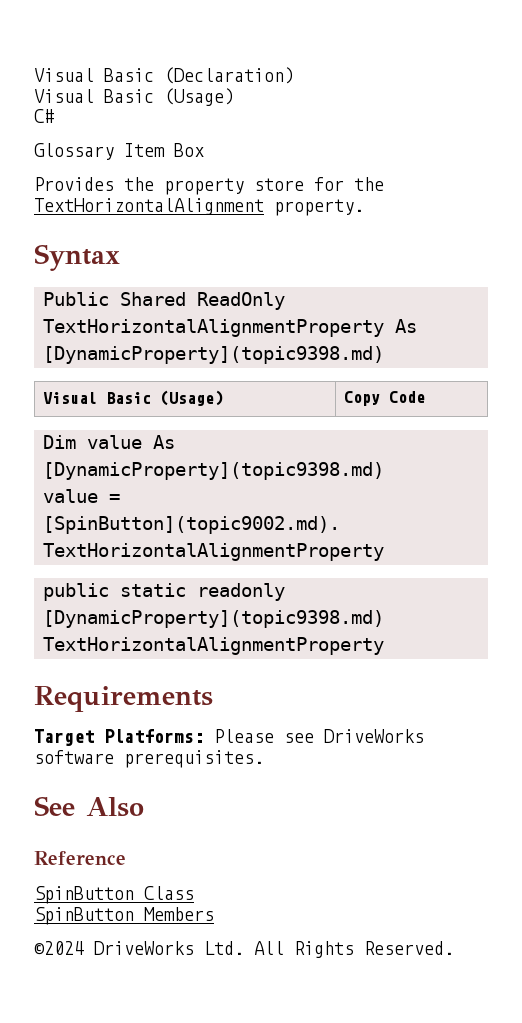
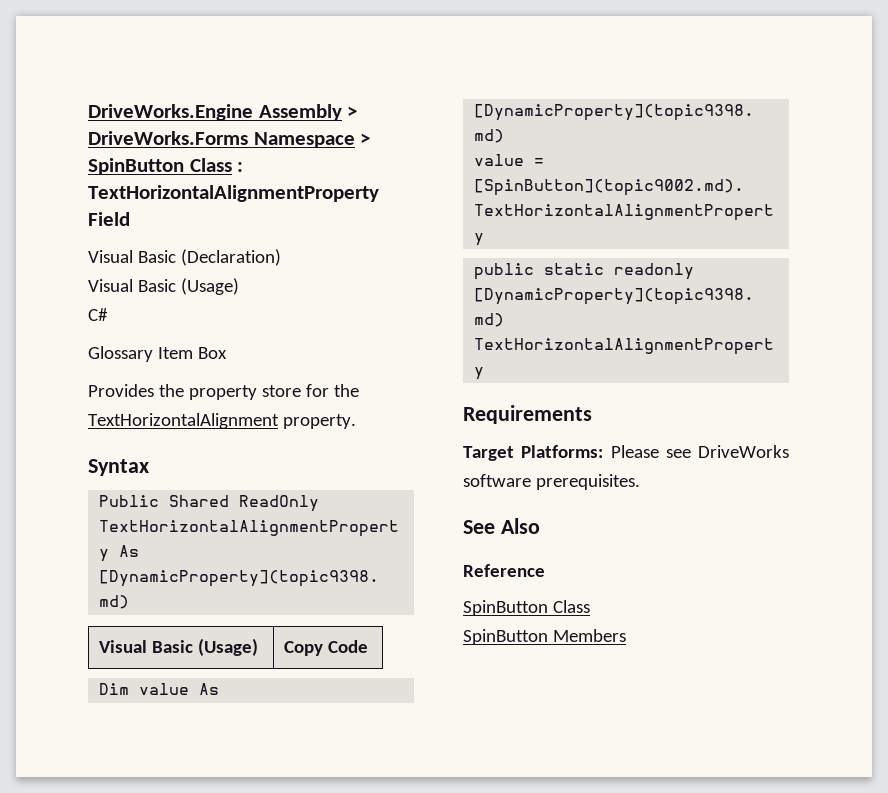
+ DriveWorks.Engine Assembly > DriveWorks.Forms Namespace > SpinButton Class : TextHorizontalAlignmentProperty Field
- ©2024 DriveWorks Ltd. All Rights Reserved.

